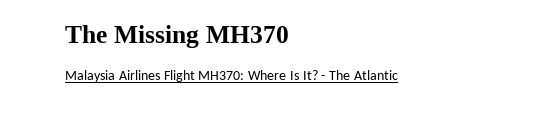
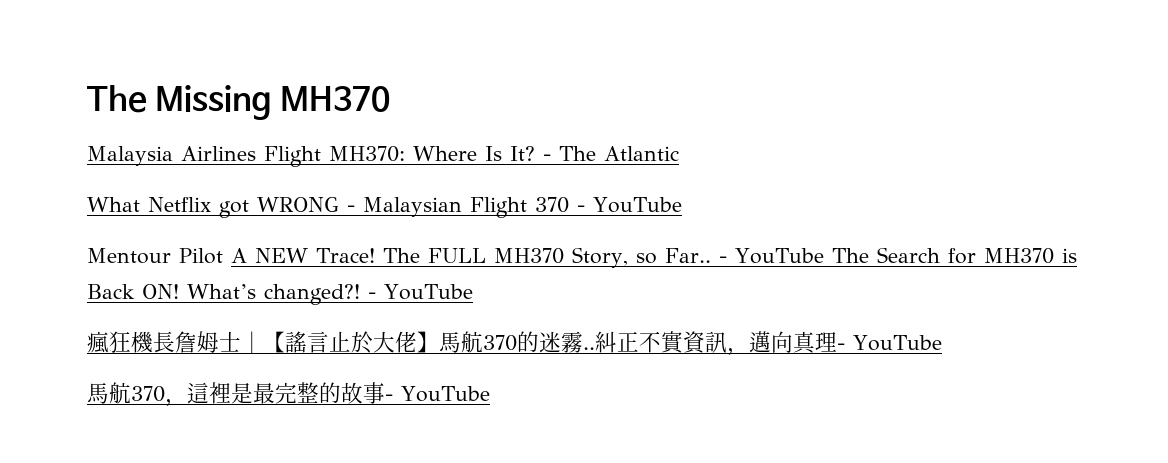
+ What Netflix got WRONG - Malaysian Flight 370 - YouTube
+ Mentour Pilot A NEW Trace! The FULL MH370 Story, so Far.. - YouTube The Search for MH370 is Back ON! What’s changed?! - YouTube
+ 瘋狂機長詹姆士｜【謠言止於大佬】馬航370的迷霧..糾正不實資訊，邁向真理- YouTube
+ 馬航370，這裡是最完整的故事- YouTube

